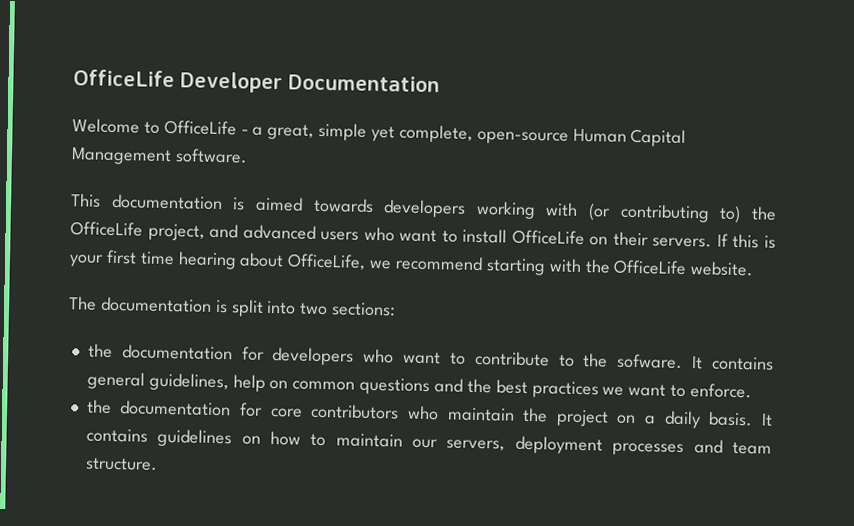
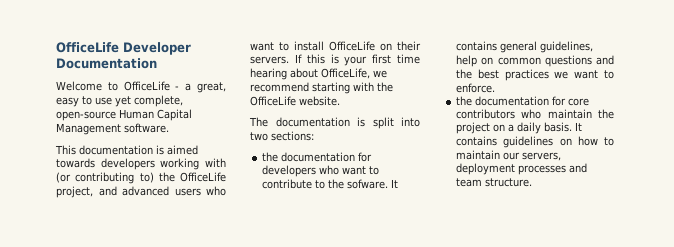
- Welcome to OfficeLife - a great, simple yet complete, open-source Human Capital Management software.
+ Welcome to OfficeLife - a great, easy to use yet complete, open-source Human Capital Management software.

